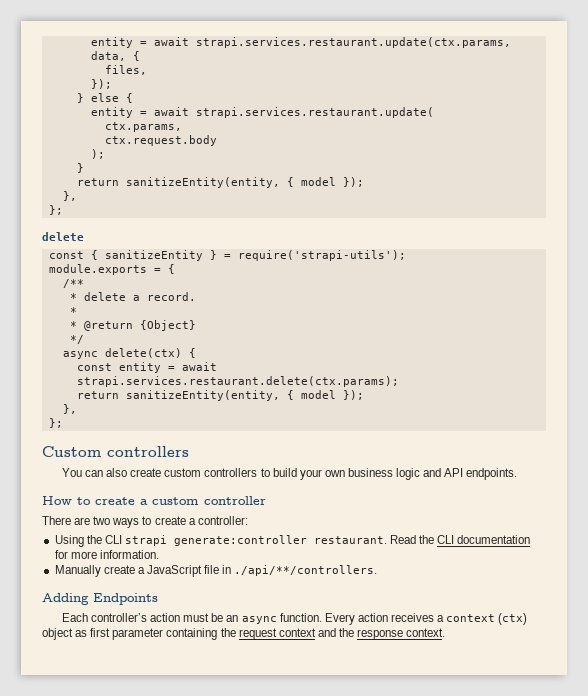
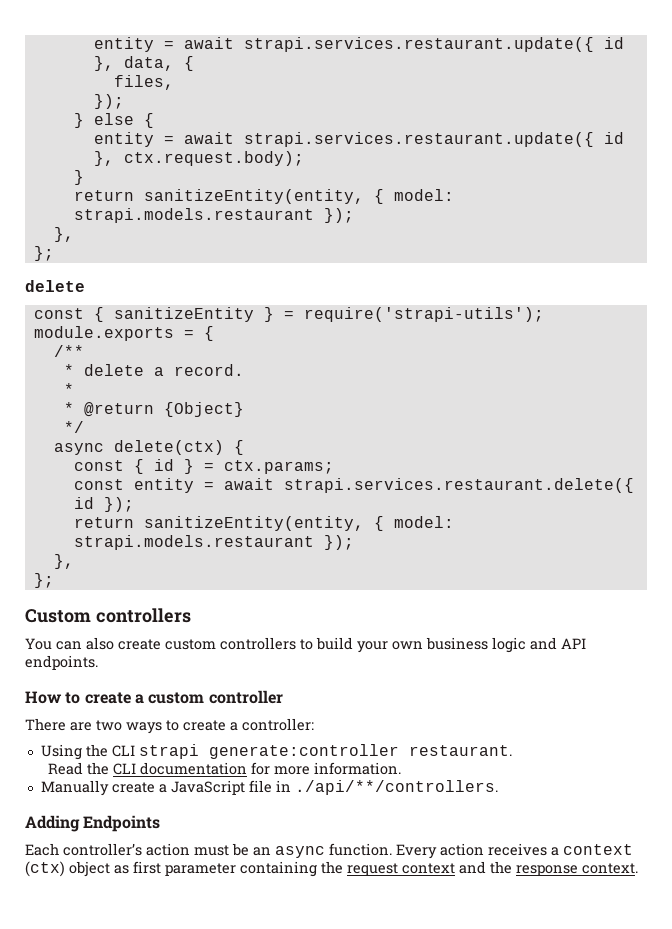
- entity = await strapi.services.restaurant.update(ctx.params, data, {
+ entity = await strapi.services.restaurant.update({ id }, data, {
- entity = await strapi.services.restaurant.update(
- ctx.params,
- ctx.request.body
- );
+ entity = await strapi.services.restaurant.update({ id }, ctx.request.body);
  }
- return sanitizeEntity(entity, { model });
+ return sanitizeEntity(entity, { model: strapi.models.restaurant });
+ const { id } = ctx.params;
- const entity = await strapi.services.restaurant.delete(ctx.params);
- return sanitizeEntity(entity, { model });
+ const entity = await strapi.services.restaurant.delete({ id });
+ return sanitizeEntity(entity, { model: strapi.models.restaurant });
- Using the CLI strapi generate:controller restaurant. Read the CLI documentation for more information.
+ Using the CLI strapi generate:controller restaurant.
+ Read the CLI documentation for more information.

